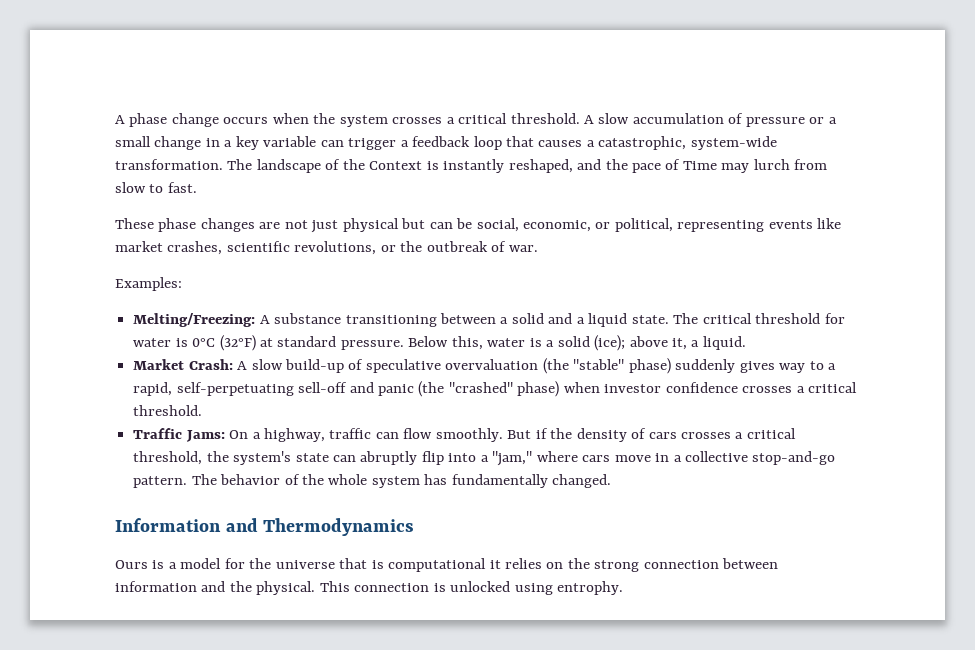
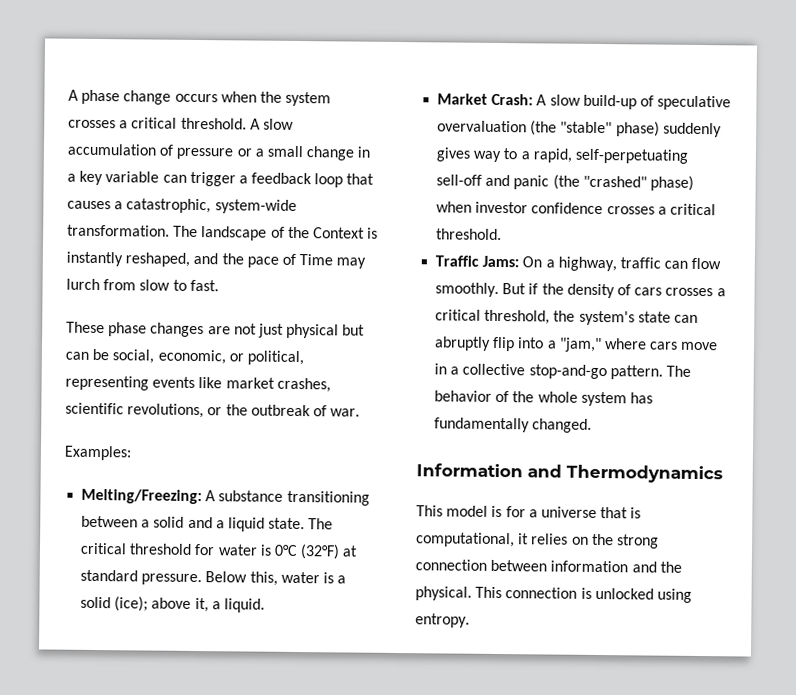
- Ours is a model for the universe that is computational it relies on the strong connection between information and the physical.
+ This model is for a universe that is computational, it relies on the strong connection between information and the physical.
- This connection is unlocked using entrophy.
+ This connection is unlocked using entropy.

